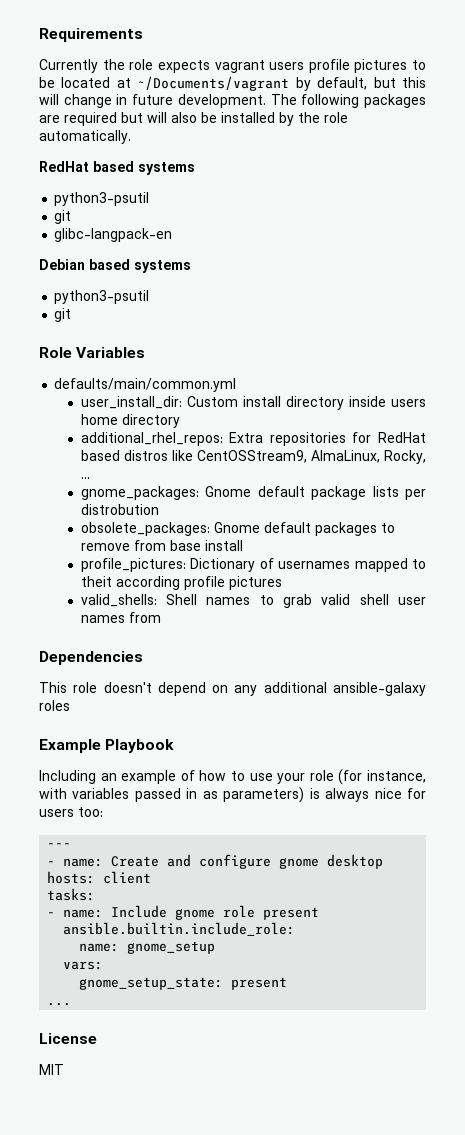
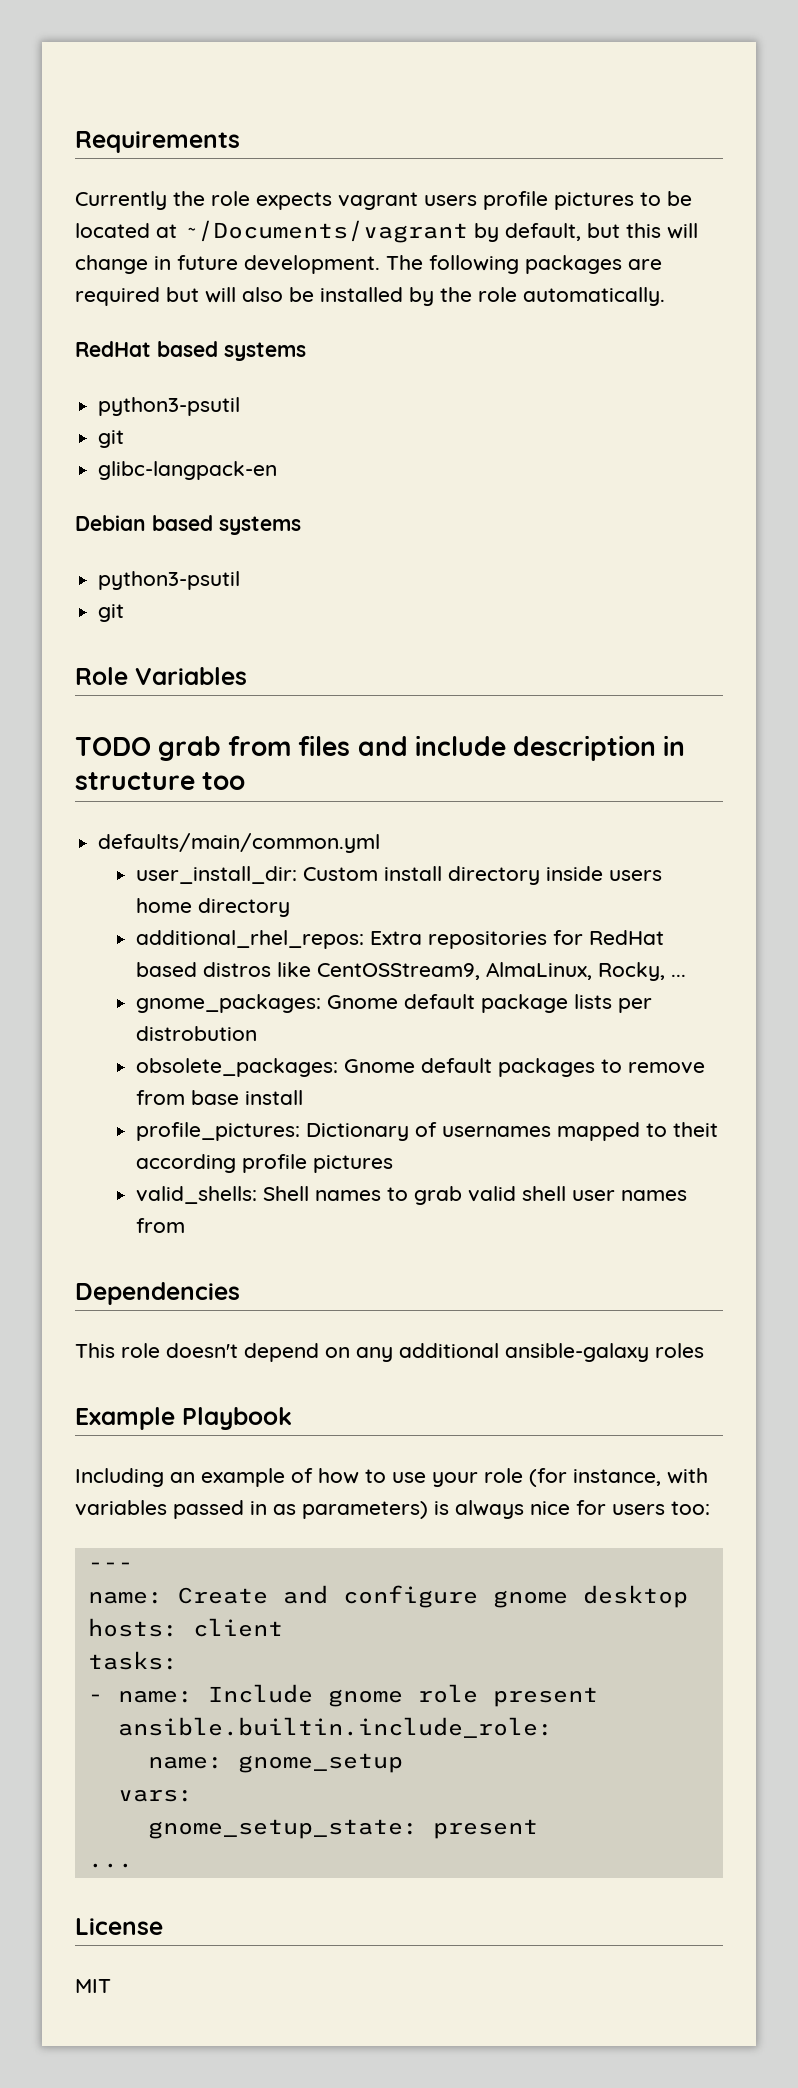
+ TODO grab from files and include description in structure too
- - name: Create and configure gnome desktop
+ name: Create and configure gnome desktop

